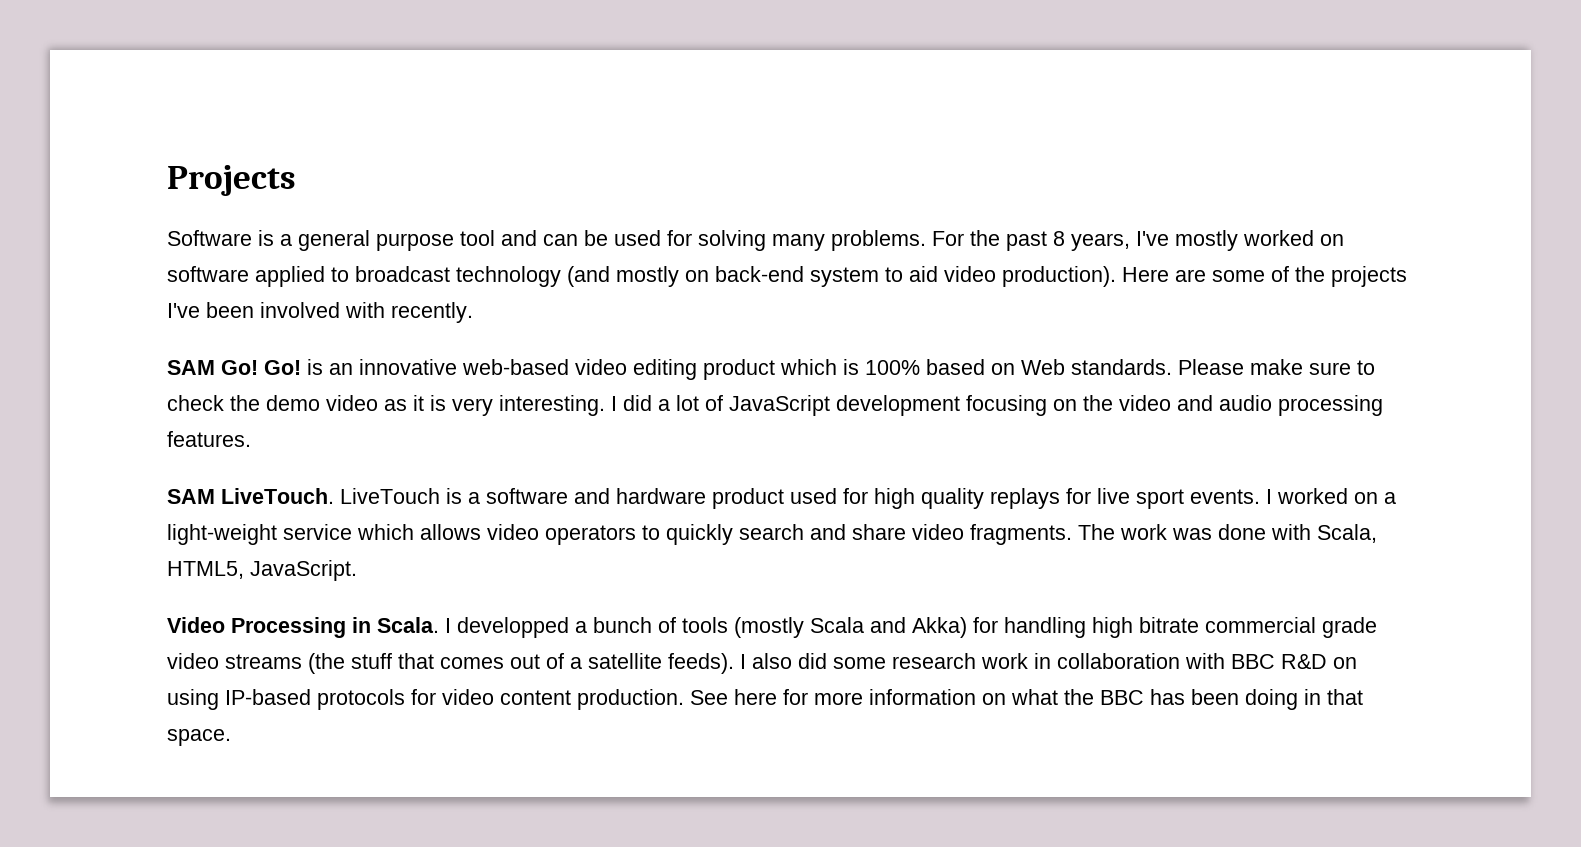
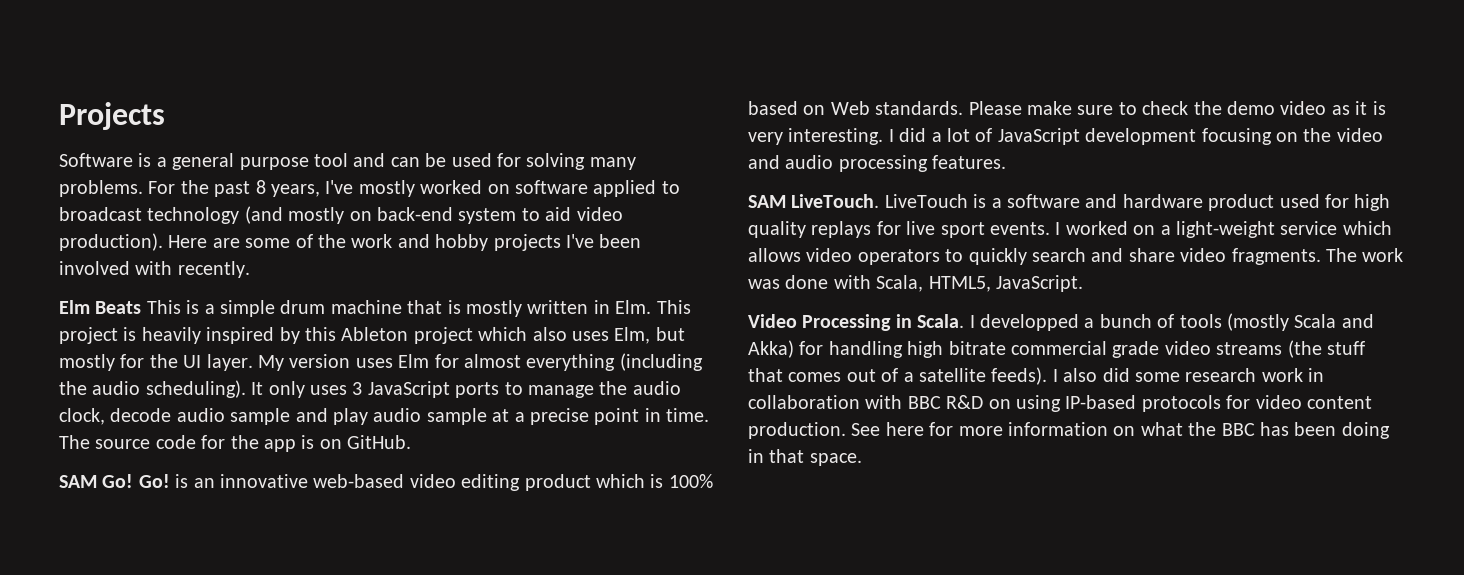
- Here are some of the projects I've been involved with recently.
+ Here are some of the work and hobby projects I've been involved with recently.
+ Elm Beats This is a simple drum machine that is mostly written in Elm. This project is heavily inspired by this Ableton project which also uses Elm, but mostly for the UI layer. My version uses Elm for almost everything (including the audio scheduling). It only uses 3 JavaScript ports to manage the audio clock, decode audio sample and play audio sample at a precise point in time. The source code for the app is on GitHub.

